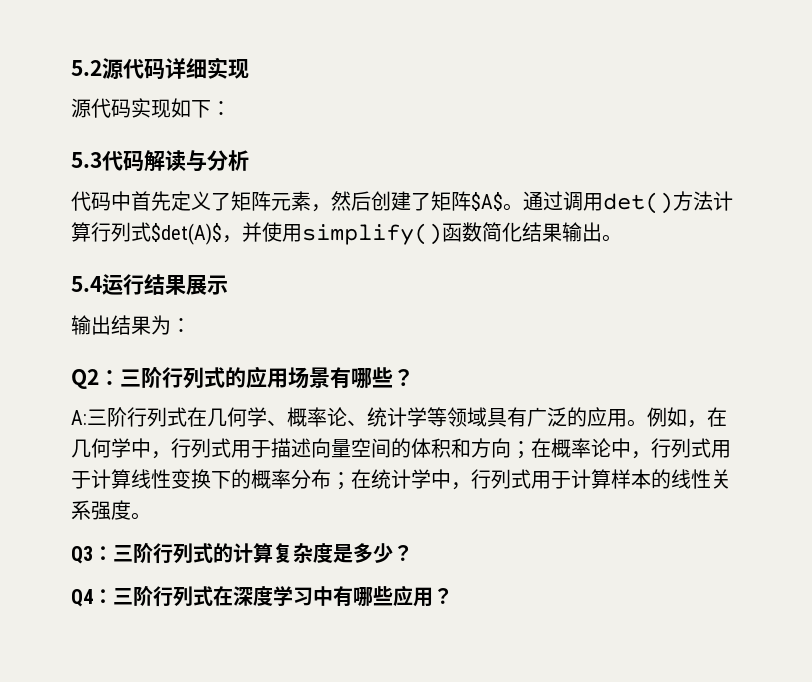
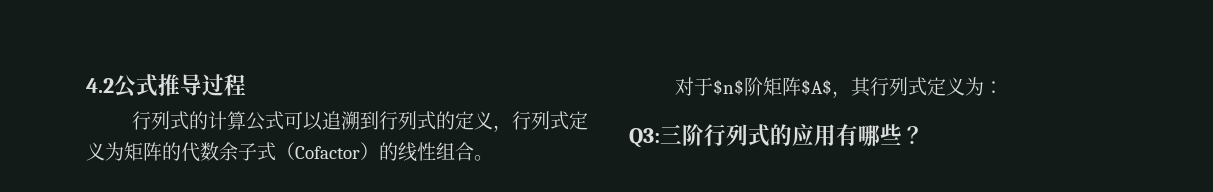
- 5.2源代码详细实现
- 源代码实现如下：
- 5.3代码解读与分析
- 代码中首先定义了矩阵元素，然后创建了矩阵$A$。通过调用det()方法计算行列式$det(A)$，并使用simplify()函数简化结果输出。
- 5.4运行结果展示
- 输出结果为：
+ 4.2公式推导过程
+ 行列式的计算公式可以追溯到行列式的定义，行列式定义为矩阵的代数余子式（Cofactor）的线性组合。
+ 对于$n$阶矩阵$A$，其行列式定义为：
- Q2：三阶行列式的应用场景有哪些？
+ Q3:三阶行列式的应用有哪些？
- A:三阶行列式在几何学、概率论、统计学等领域具有广泛的应用。例如，在几何学中，行列式用于描述向量空间的体积和方向；在概率论中，行列式用于计算线性变换下的概率分布；在统计学中，行列式用于计算样本的线性关系强度。
- Q3：三阶行列式的计算复杂度是多少？
- Q4：三阶行列式在深度学习中有哪些应用？

